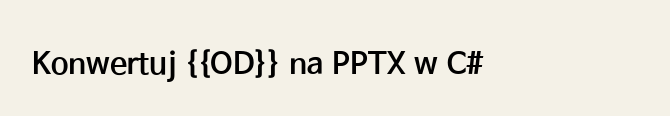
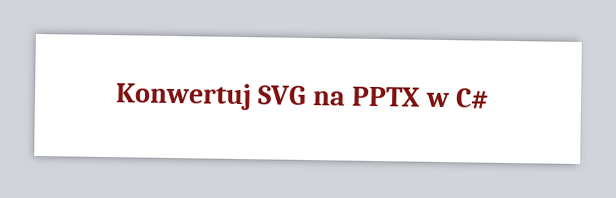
- Konwertuj {{OD}} na PPTX w C#
+ Konwertuj SVG na PPTX w C#

